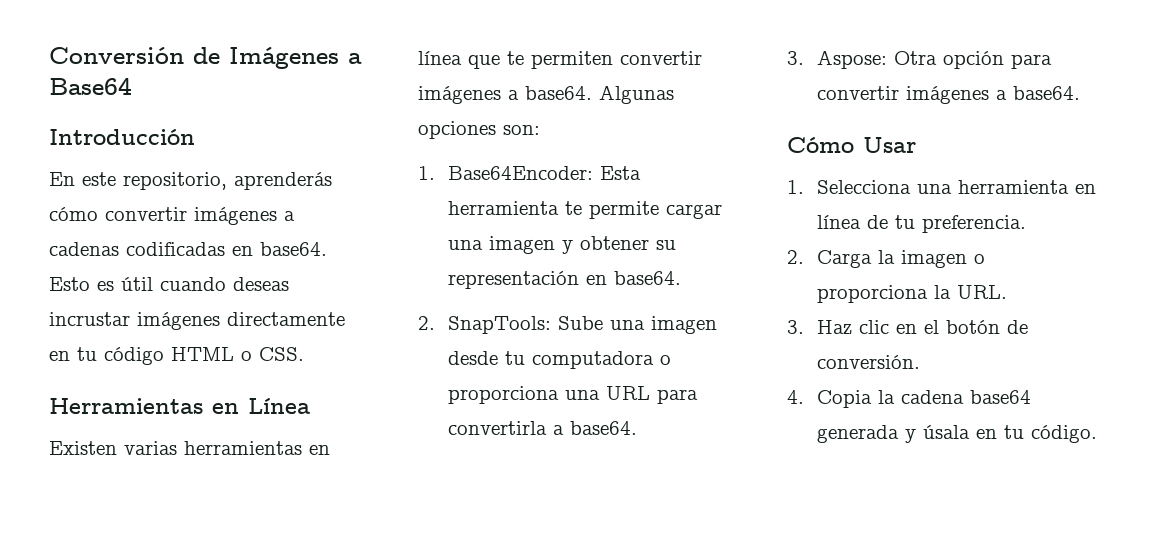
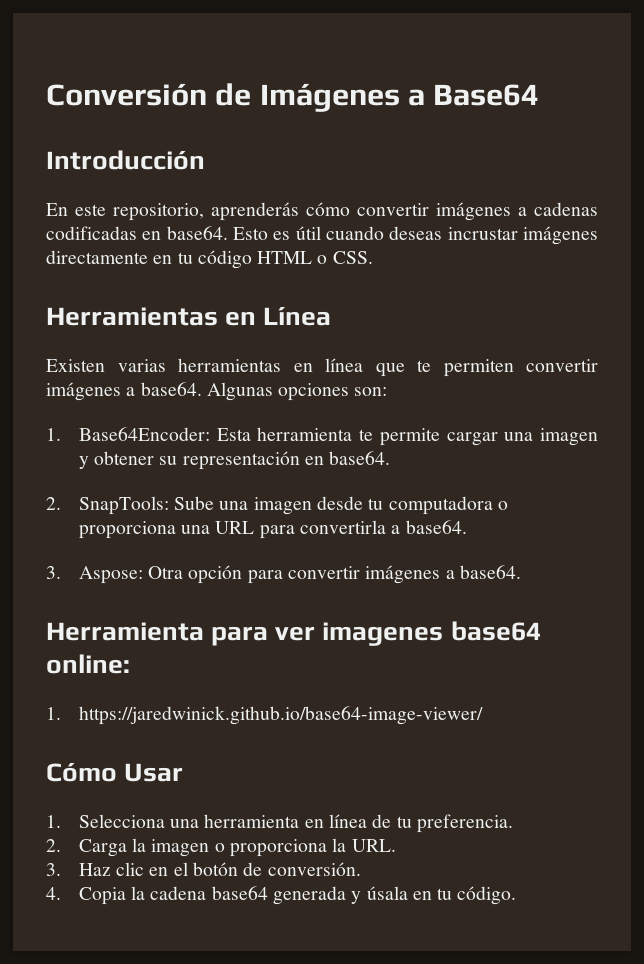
+ Herramienta para ver imagenes base64 online:
+ 1. https://jaredwinick.github.io/base64-image-viewer/

